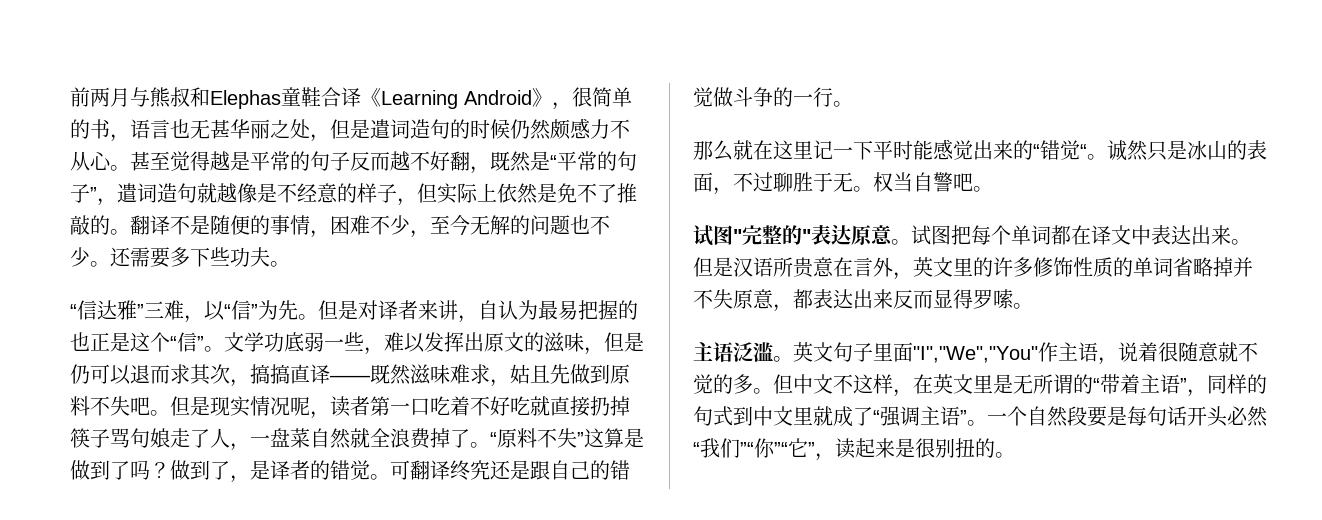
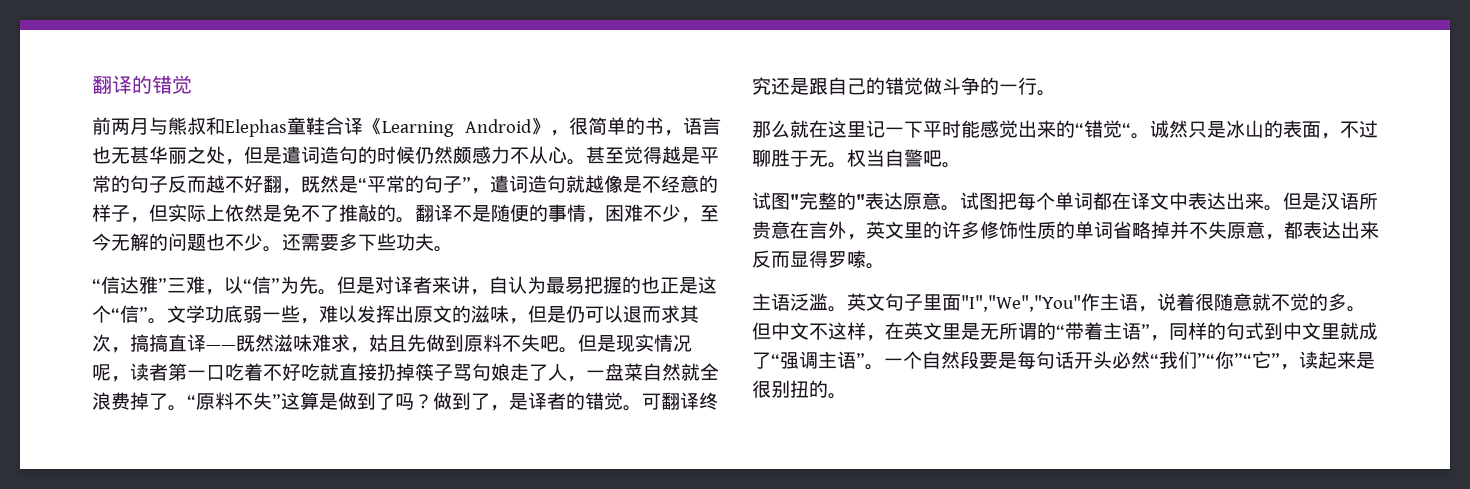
+ 翻译的错觉

